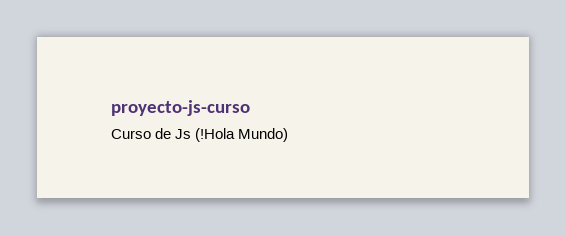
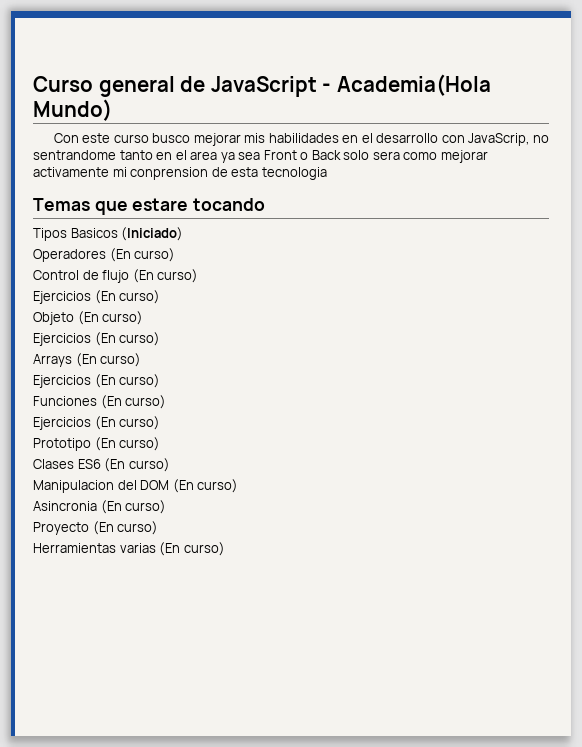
- proyecto-js-curso
- Curso de Js (!Hola Mundo)
+ Curso general de JavaScript - Academia(Hola Mundo)
+ Con este curso busco mejorar mis habilidades en el desarrollo con JavaScrip, no sentrandome tanto en el area ya sea Front o Back solo sera como mejorar activamente mi conprension de esta tecnologia
+ Temas que estare tocando
+ Tipos Basicos (Iniciado)
+ Operadores (En curso)
+ Control de flujo (En curso)
+ Ejercicios (En curso)
+ Objeto (En curso)
+ Ejercicios (En curso)
+ Arrays (En curso)
+ Ejercicios (En curso)
+ Funciones (En curso)
+ Ejercicios (En curso)
+ Prototipo (En curso)
+ Clases ES6 (En curso)
+ Manipulacion del DOM (En curso)
+ Asincronia (En curso)
+ Proyecto (En curso)
+ Herramientas varias (En curso)

